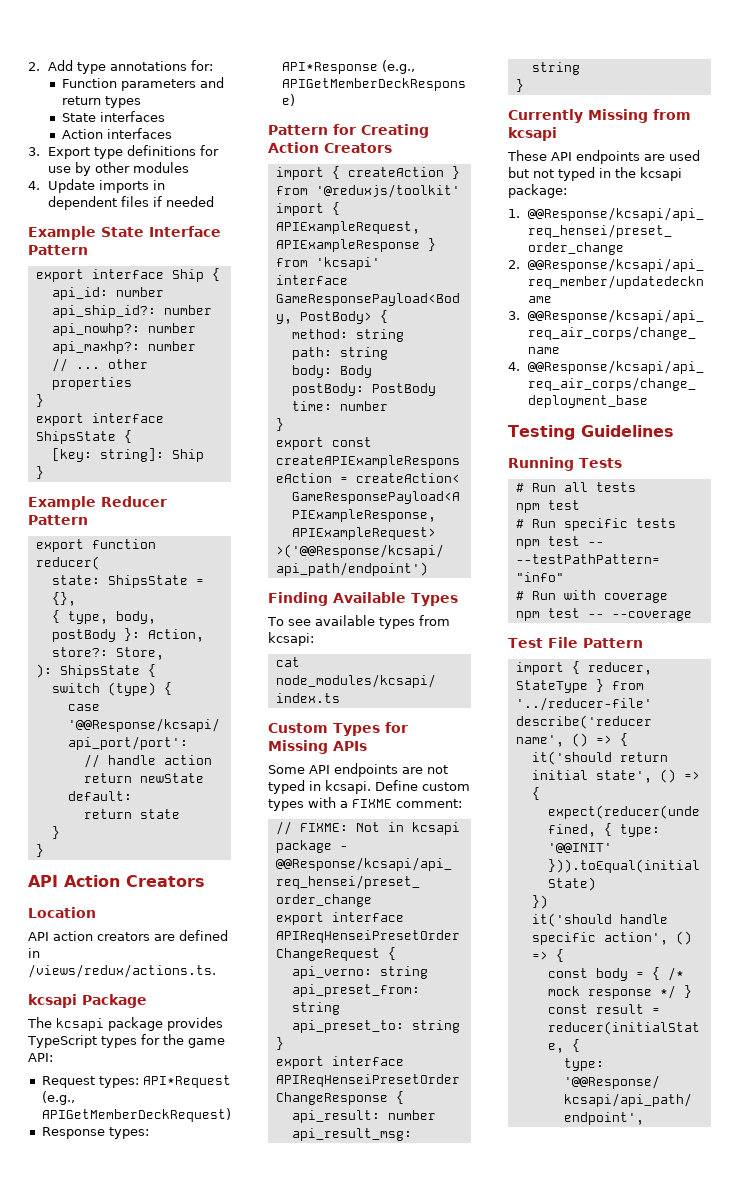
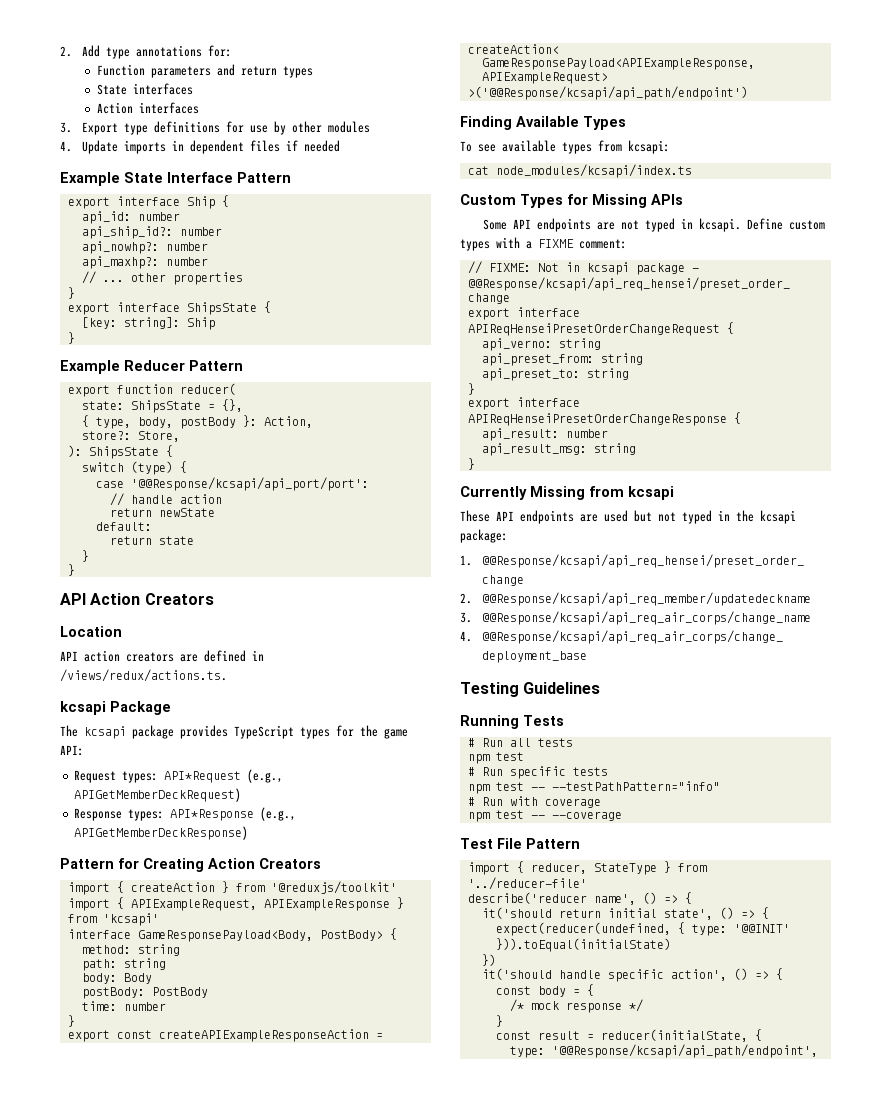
- const body = { /* mock response */ }
+ const body = {
+ /* mock response */
+ }

